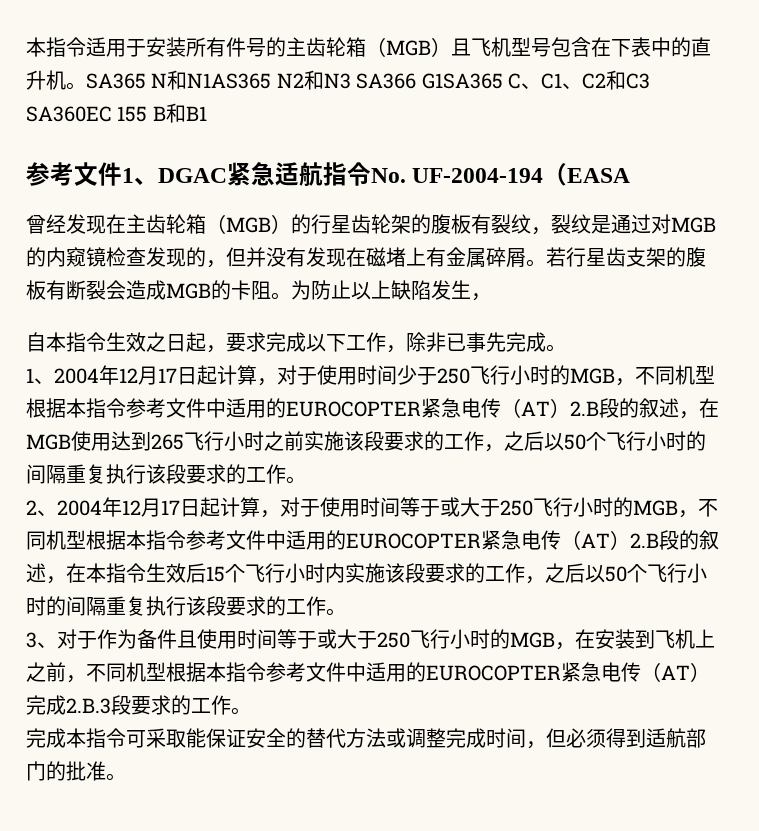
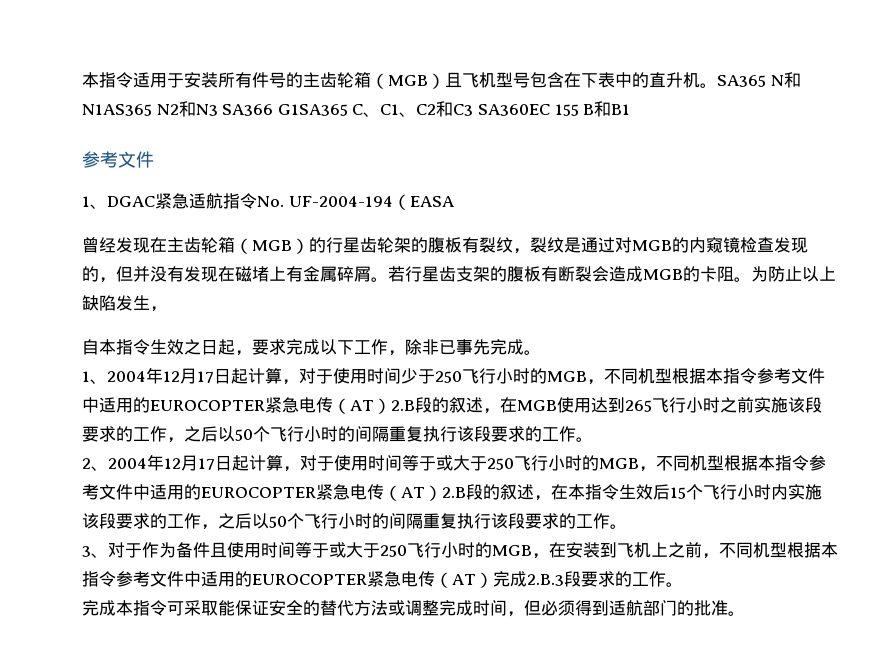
  SA365 N和N1AS365 N2和N3 SA366 G1SA365 C、C1、C2和C3 SA360EC 155 B和B1
- 参考文件1、DGAC紧急适航指令No. UF-2004-194（EASA
+ 参考文件
+ 1、DGAC紧急适航指令No. UF-2004-194（EASA

